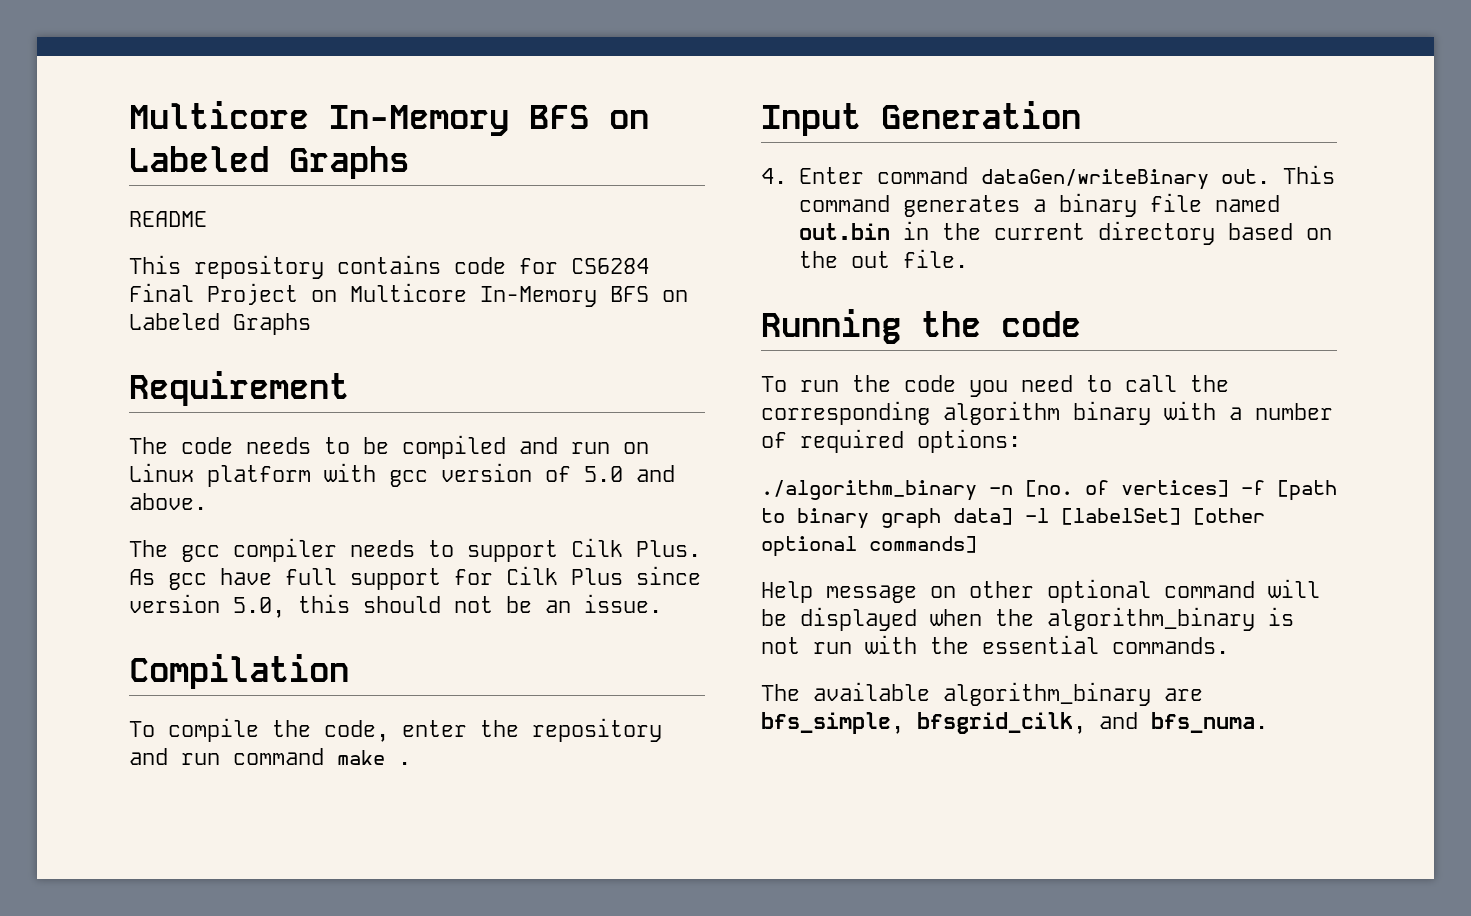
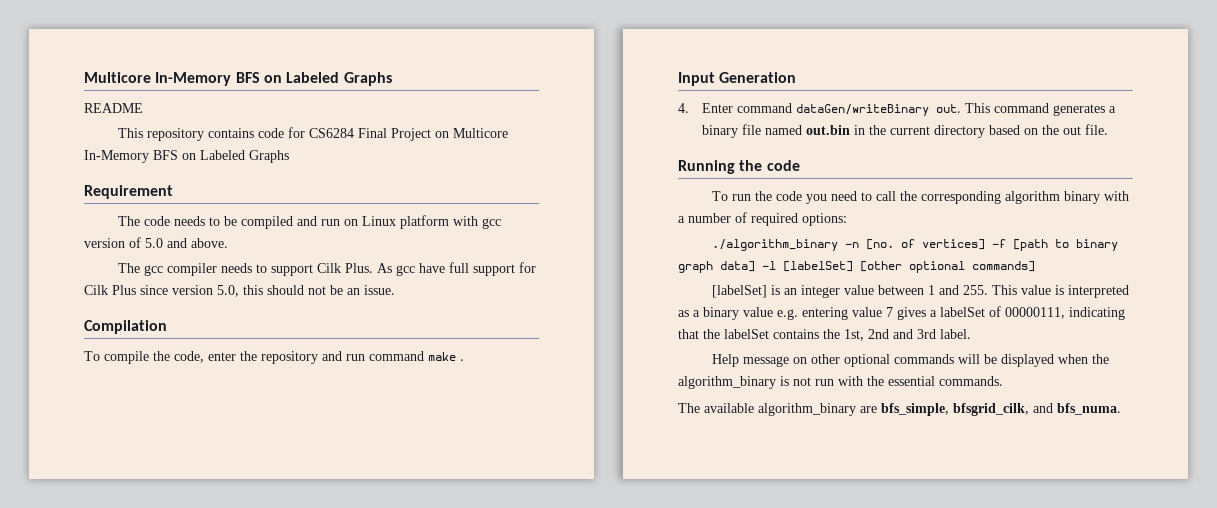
+ [labelSet] is an integer value between 1 and 255. This value is interpreted as a binary value e.g. entering value 7 gives a labelSet of 00000111, indicating that the labelSet contains the 1st, 2nd and 3rd label.
- Help message on other optional command will be displayed when the algorithm_binary is not run with the essential commands.
+ Help message on other optional commands will be displayed when the algorithm_binary is not run with the essential commands.

